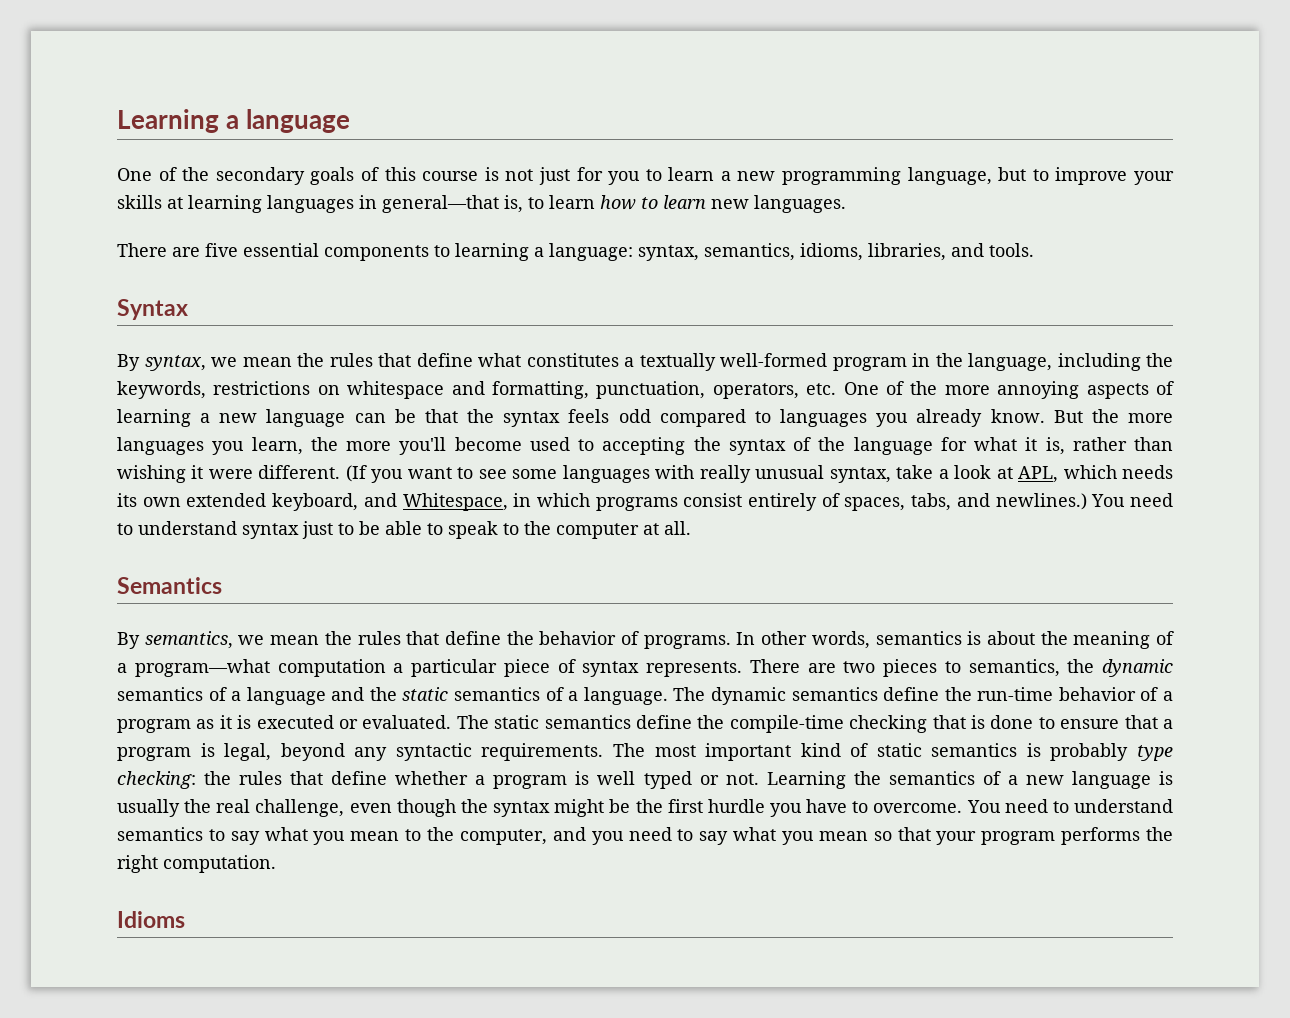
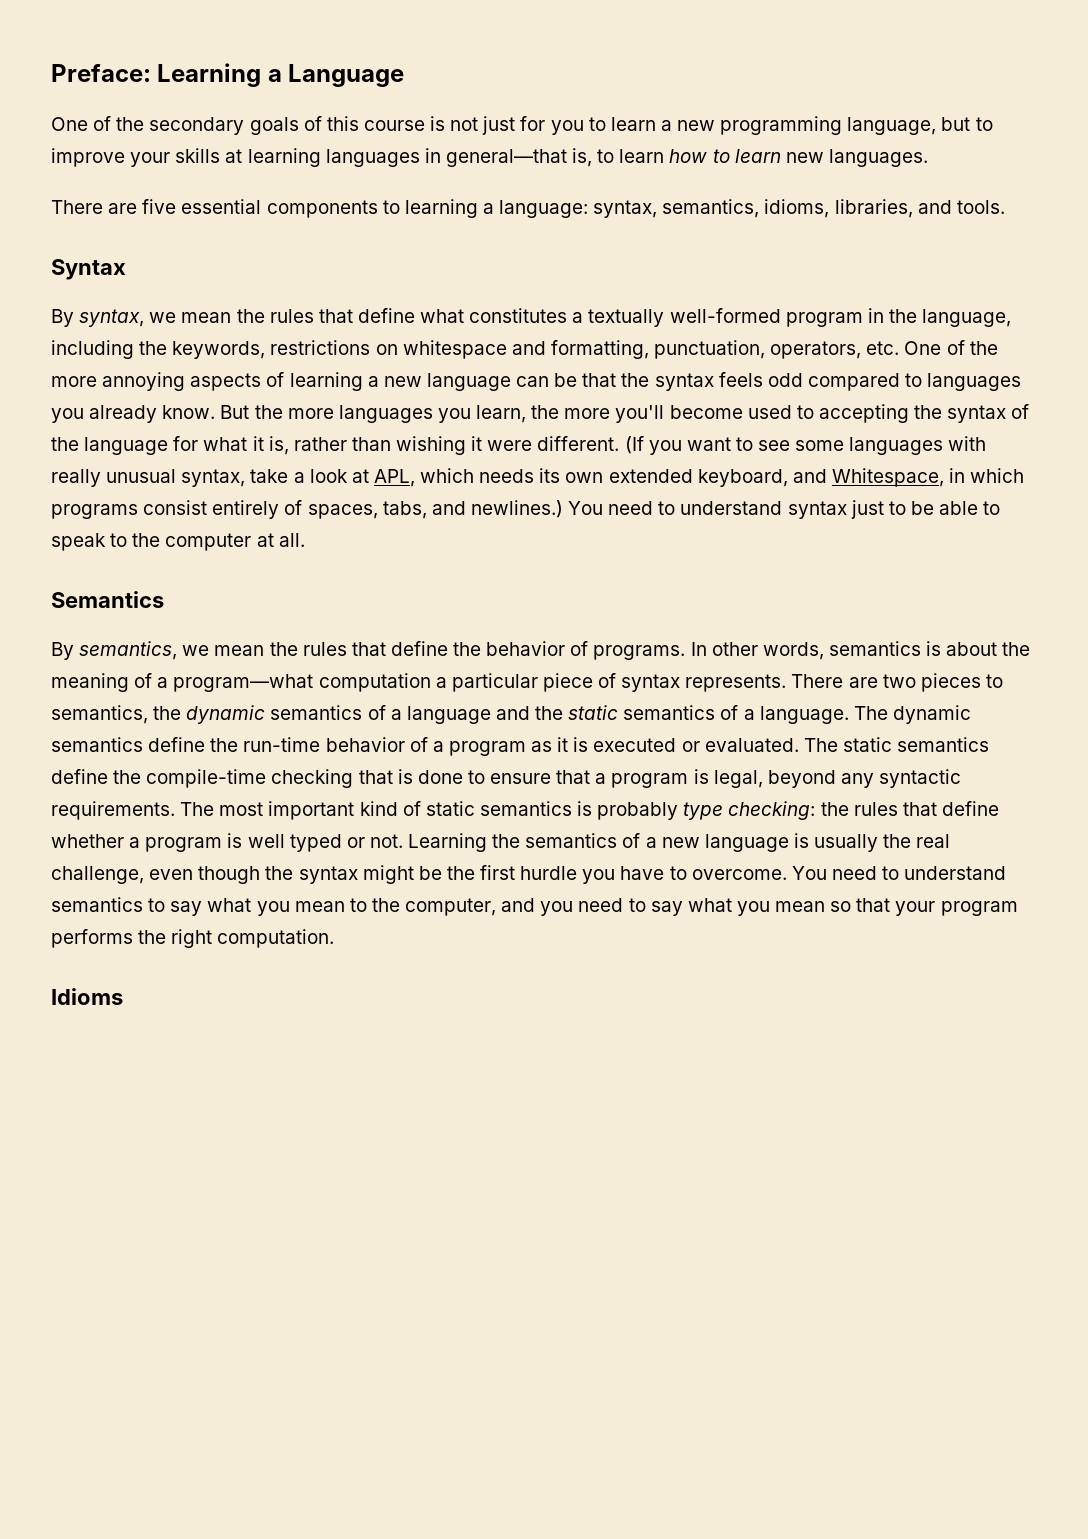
- Learning a language
+ Preface: Learning a Language

